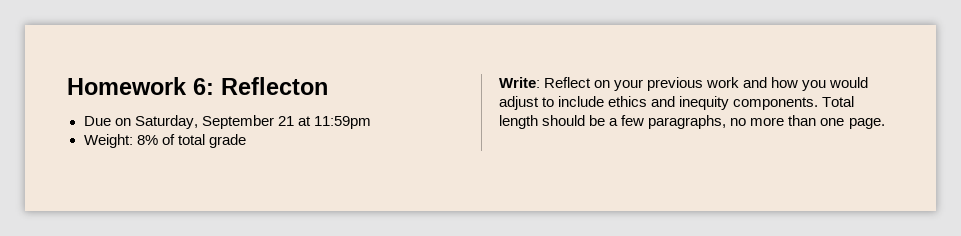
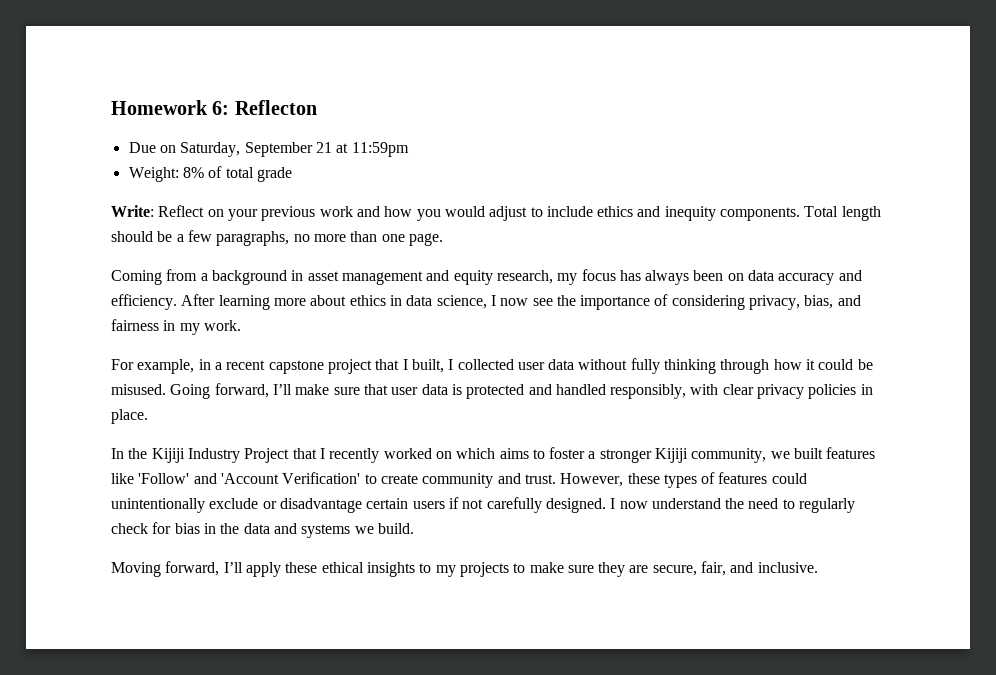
+ Coming from a background in asset management and equity research, my focus has always been on data accuracy and efficiency. After learning more about ethics in data science, I now see the importance of considering privacy, bias, and fairness in my work.
+ For example, in a recent capstone project that I built, I collected user data without fully thinking through how it could be misused. Going forward, I’ll make sure that user data is protected and handled responsibly, with clear privacy policies in place.
+ In the Kijiji Industry Project that I recently worked on which aims to foster a stronger Kijiji community, we built features like 'Follow' and 'Account Verification' to create community and trust. However, these types of features could unintentionally exclude or disadvantage certain users if not carefully designed. I now understand the need to regularly check for bias in the data and systems we build.
+ Moving forward, I’ll apply these ethical insights to my projects to make sure they are secure, fair, and inclusive.

